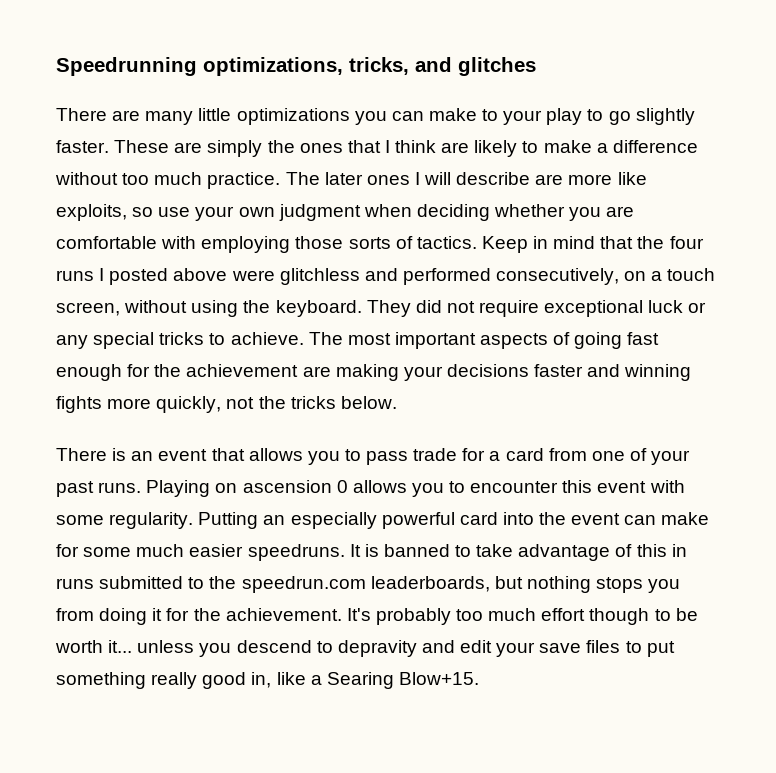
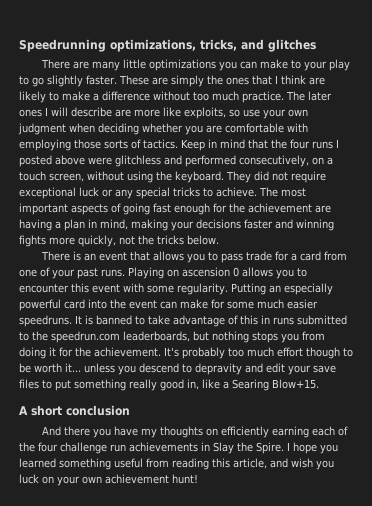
- The most important aspects of going fast enough for the achievement are making your decisions faster and winning fights more quickly, not the tricks below.
+ The most important aspects of going fast enough for the achievement are having a plan in mind, making your decisions faster and winning fights more quickly, not the tricks below.
+ A short conclusion
+ And there you have my thoughts on efficiently earning each of the four challenge run achievements in Slay the Spire. I hope you learned something useful from reading this article, and wish you luck on your own achievement hunt!

